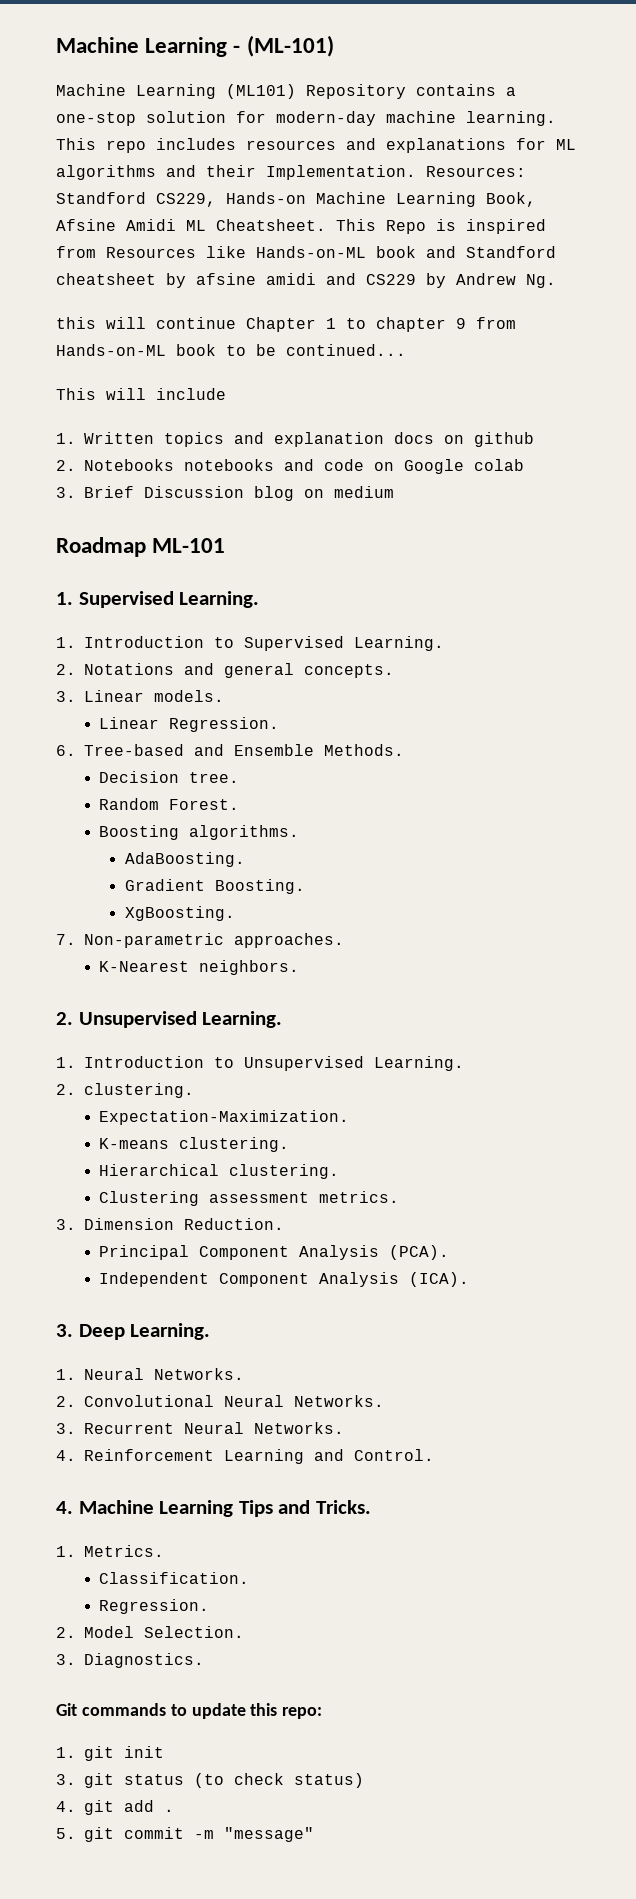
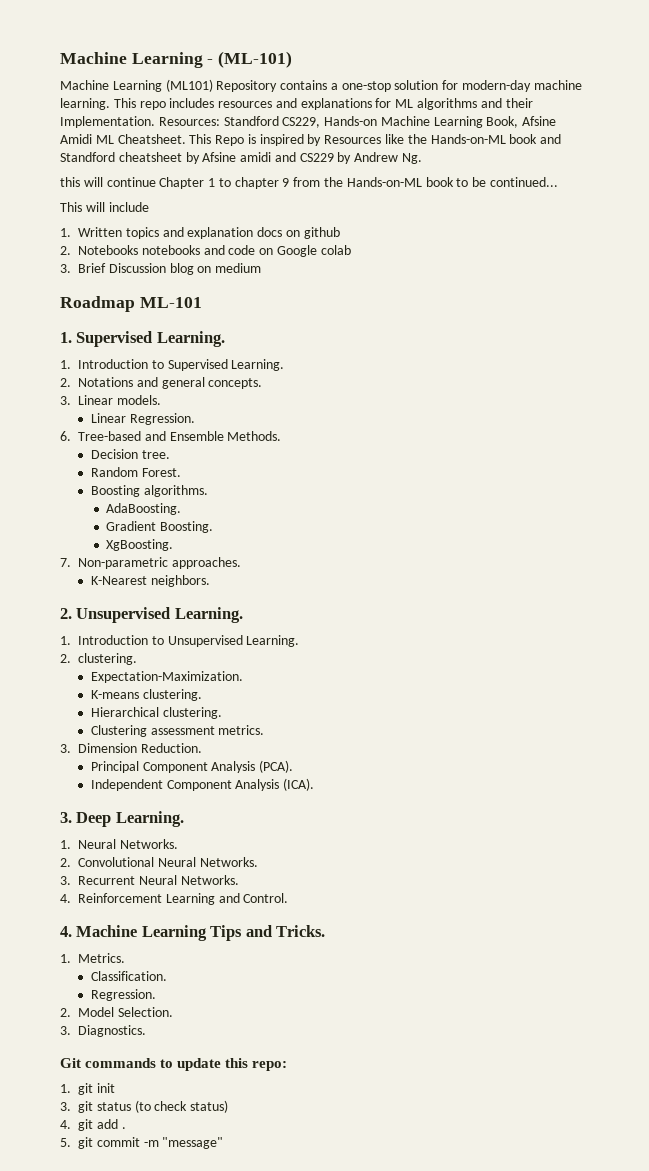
- This Repo is inspired from Resources like Hands-on-ML book and Standford cheatsheet by afsine amidi and CS229 by Andrew Ng.
+ This Repo is inspired by Resources like the Hands-on-ML book and Standford cheatsheet by Afsine amidi and CS229 by Andrew Ng.
- this will continue Chapter 1 to chapter 9 from Hands-on-ML book to be continued...
+ this will continue Chapter 1 to chapter 9 from the Hands-on-ML book to be continued...

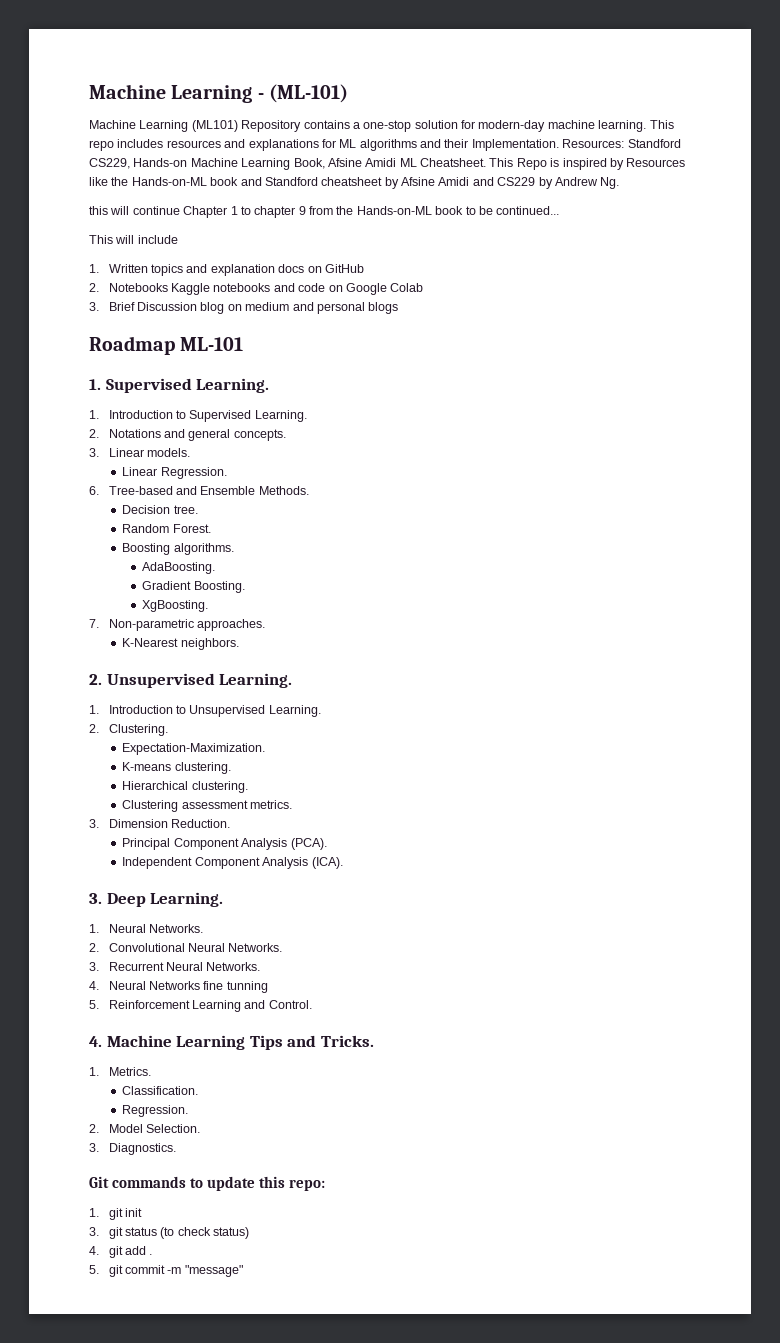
- This Repo is inspired by Resources like the Hands-on-ML book and Standford cheatsheet by Afsine amidi and CS229 by Andrew Ng.
+ This Repo is inspired by Resources like the Hands-on-ML book and Standford cheatsheet by Afsine Amidi and CS229 by Andrew Ng.
- 1. Written topics and explanation docs on github
+ 1. Written topics and explanation docs on GitHub
- 2. Notebooks notebooks and code on Google colab
+ 2. Notebooks Kaggle notebooks and code on Google Colab
- 3. Brief Discussion blog on medium
+ 3. Brief Discussion blog on medium and personal blogs
- 2. clustering.
+ 2. Clustering.
- 4. Reinforcement Learning and Control.
+ 4. Neural Networks fine tunning
+ 5. Reinforcement Learning and Control.

